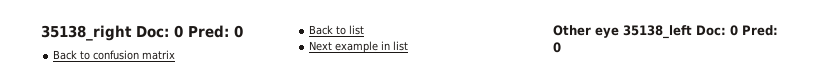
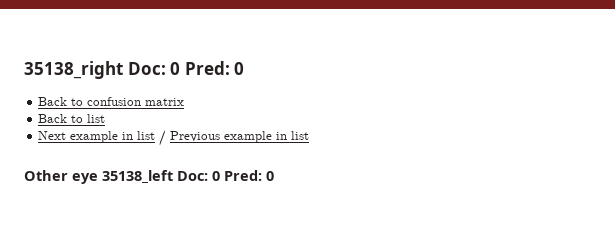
- Next example in list
+ Next example in list / Previous example in list

